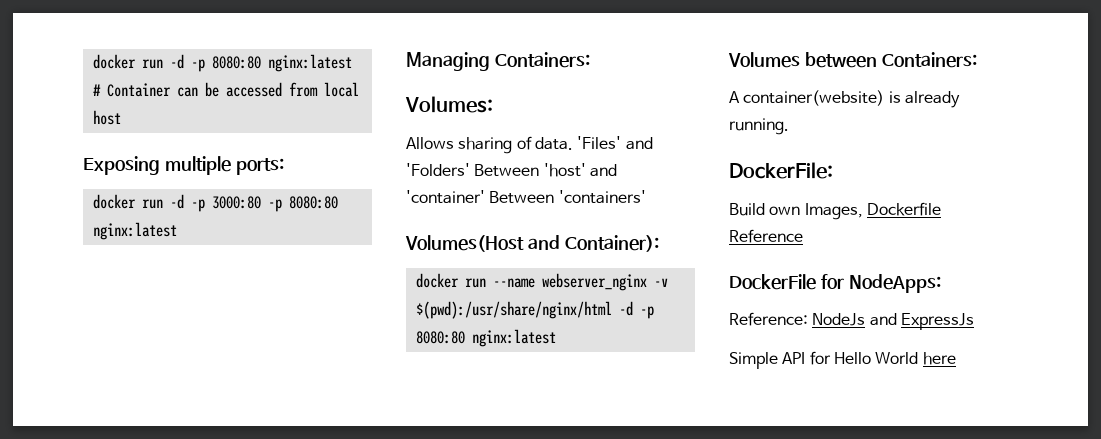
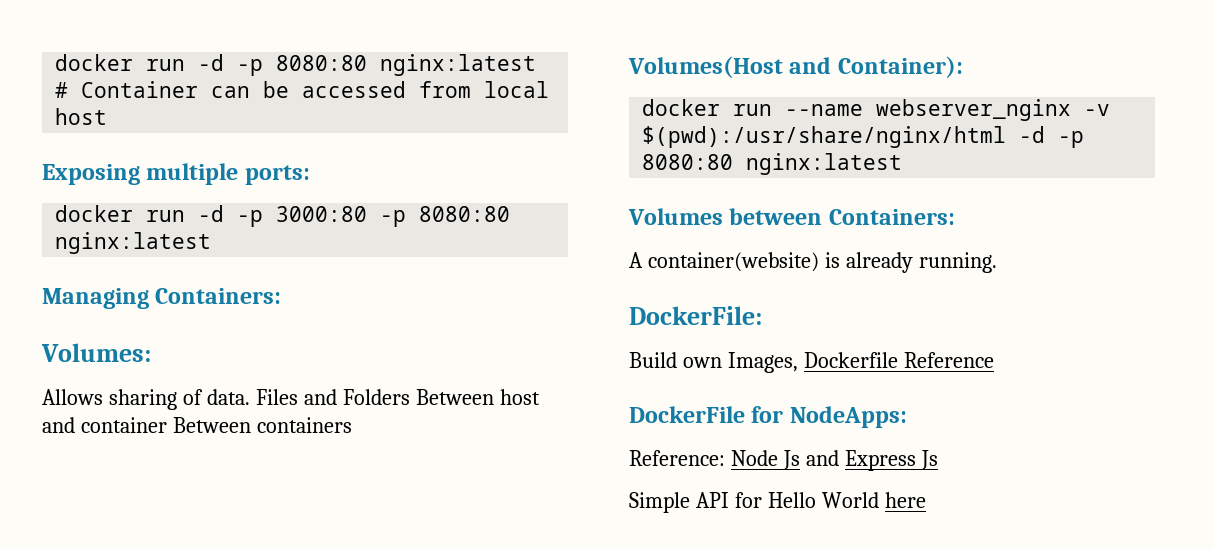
- 'Files' and 'Folders' Between 'host' and 'container' Between 'containers'
+ Files and Folders Between host and container Between containers
- Reference: NodeJs and ExpressJs
+ Reference: Node Js and Express Js

